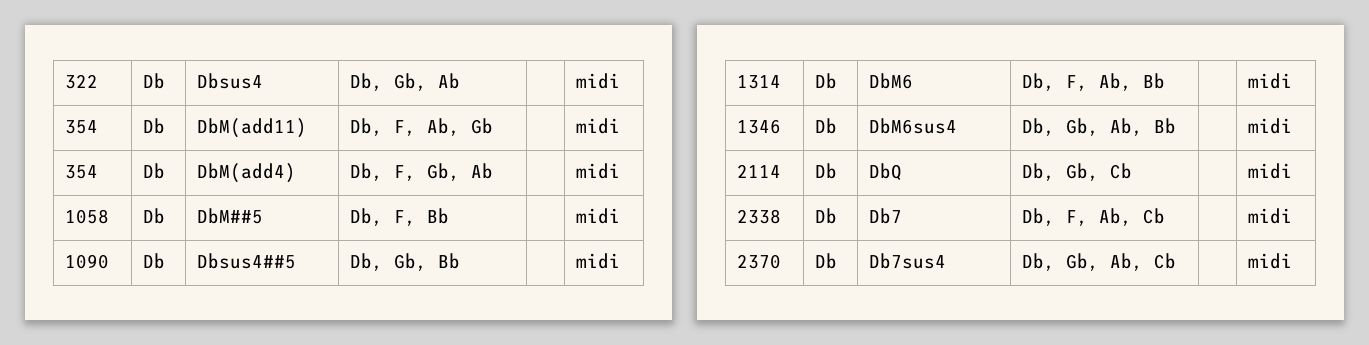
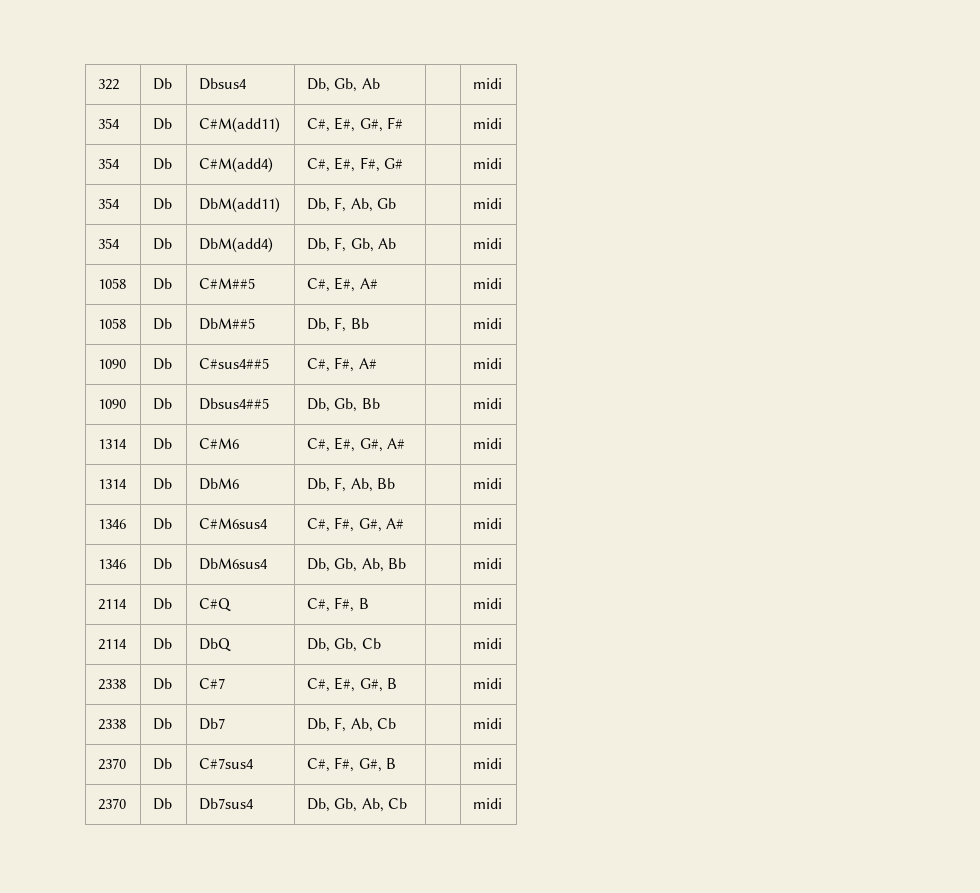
+ 354 | Db | C#M(add11) | C#, E#, G#, F# | | midi
+ 354 | Db | C#M(add4) | C#, E#, F#, G# | | midi
+ 1058 | Db | C#M##5 | C#, E#, A# | | midi
+ 1090 | Db | C#sus4##5 | C#, F#, A# | | midi
+ 1314 | Db | C#M6 | C#, E#, G#, A# | | midi
+ 1346 | Db | C#M6sus4 | C#, F#, G#, A# | | midi
+ 2114 | Db | C#Q | C#, F#, B | | midi
+ 2338 | Db | C#7 | C#, E#, G#, B | | midi
+ 2370 | Db | C#7sus4 | C#, F#, G#, B | | midi

